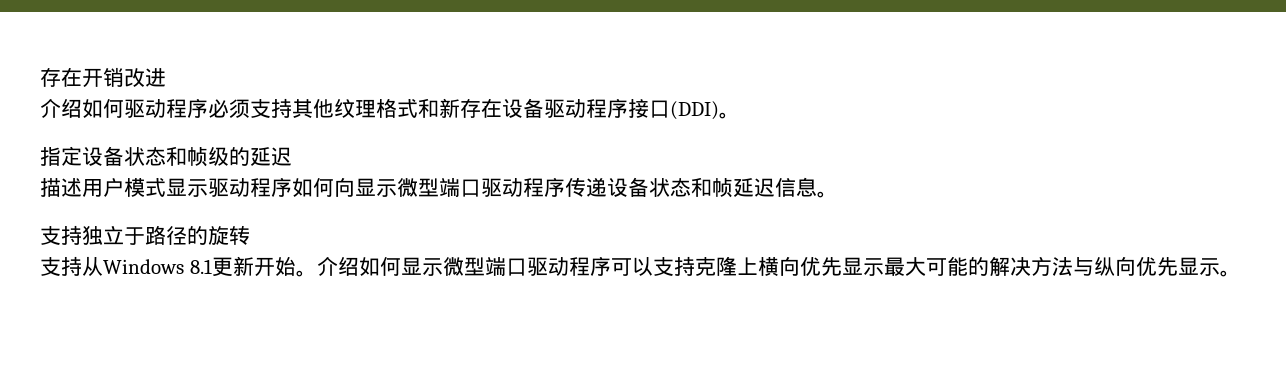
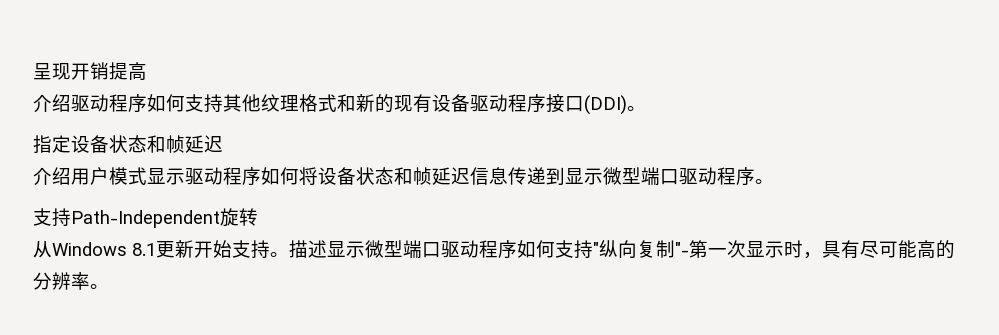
- 存在开销改进
- 介绍如何驱动程序必须支持其他纹理格式和新存在设备驱动程序接口(DDI)。
+ 呈现开销提高
+ 介绍驱动程序如何支持其他纹理格式和新的现有设备驱动程序接口(DDI)。
- 指定设备状态和帧级的延迟
+ 指定设备状态和帧延迟
- 描述用户模式显示驱动程序如何向显示微型端口驱动程序传递设备状态和帧延迟信息。
+ 介绍用户模式显示驱动程序如何将设备状态和帧延迟信息传递到显示微型端口驱动程序。
- 支持独立于路径的旋转
+ 支持Path-Independent旋转
- 支持从Windows 8.1更新开始。介绍如何显示微型端口驱动程序可以支持克隆上横向优先显示最大可能的解决方法与纵向优先显示。
+ 从Windows 8.1更新开始支持。描述显示微型端口驱动程序如何支持"纵向复制"-第一次显示时，具有尽可能高的分辨率。

